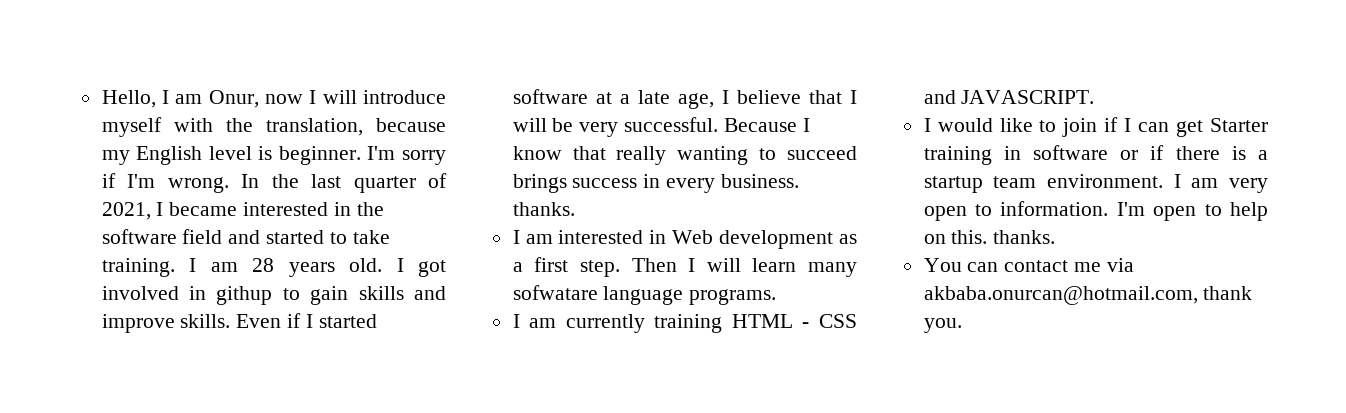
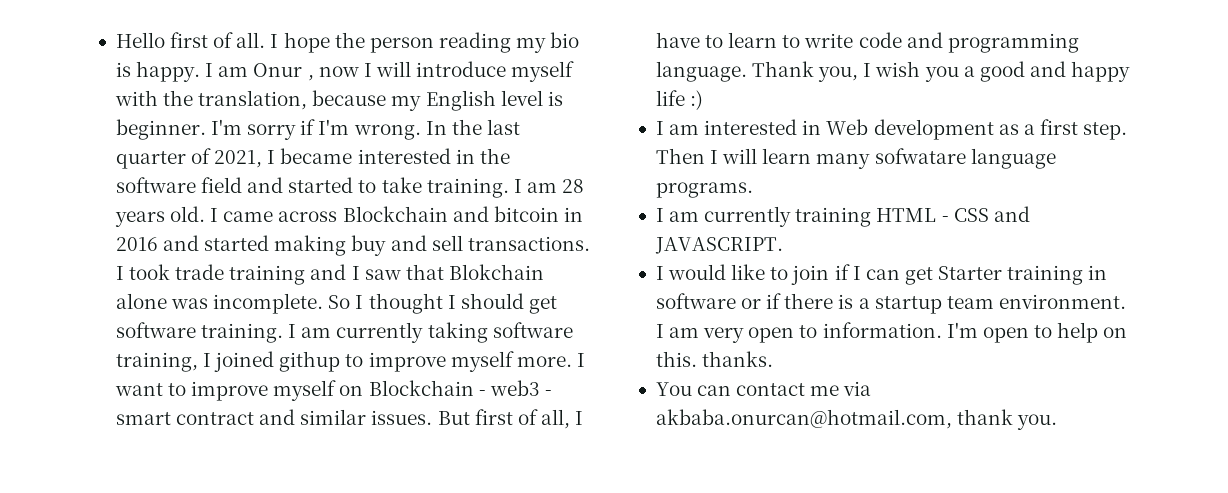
- Hello, I am Onur, now I will introduce myself with the translation, because my English level is beginner.
+ Hello first of all. I hope the person reading my bio is happy. I am Onur , now I will introduce myself with the translation, because my English level is beginner.
- I got involved in githup to gain skills and improve skills. Even if I started software at a late age, I believe that I will be very successful. Because I know that really wanting to succeed brings success in every business. thanks.
+ I came across Blockchain and bitcoin in 2016 and started making buy and sell transactions. I took trade training and I saw that Blokchain alone was incomplete. So I thought I should get software training. I am currently taking software training, I joined githup to improve myself more. I want to improve myself on Blockchain - web3 - smart contract and similar issues. But first of all, I have to learn to write code and programming language. Thank you, I wish you a good and happy life :)

